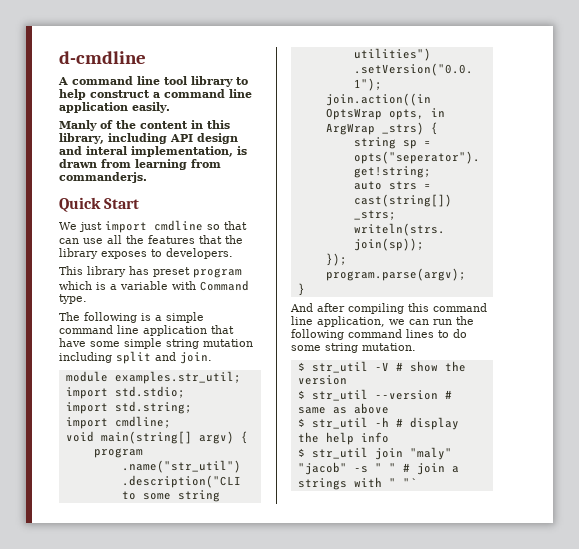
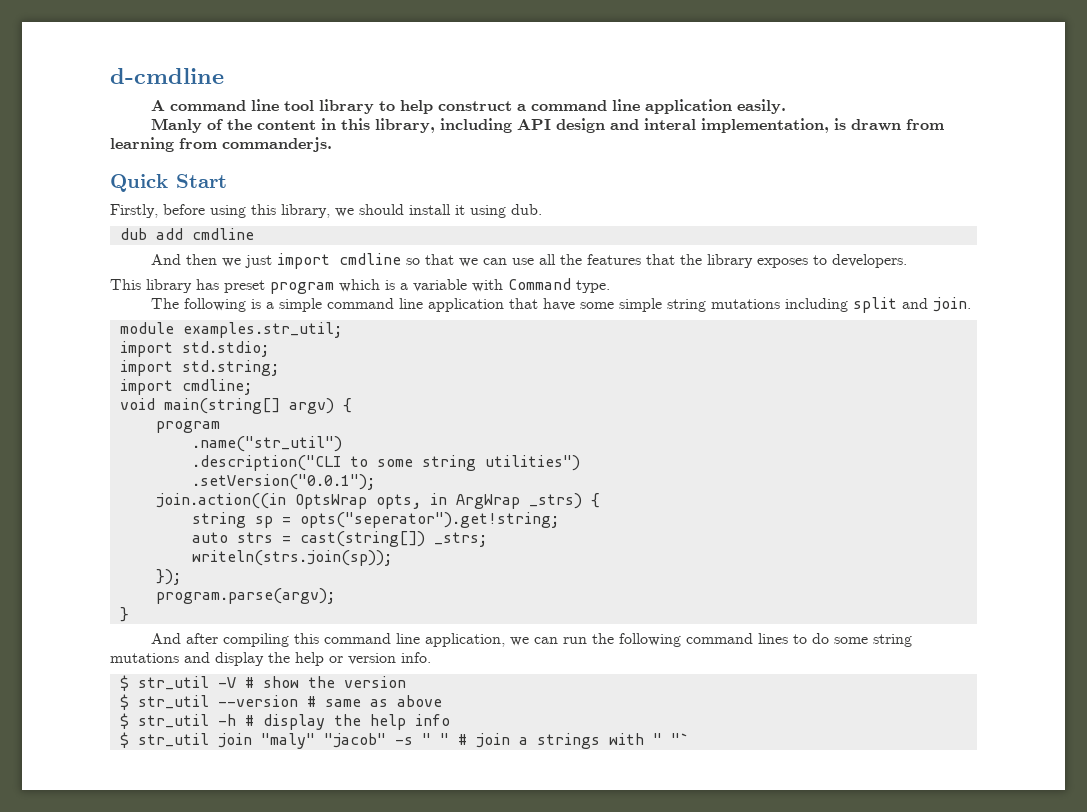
- We just import cmdline so that can use all the features that the library exposes to developers.
+ Firstly, before using this library, we should install it using dub.
+ dub add cmdline
+ And then we just import cmdline so that we can use all the features that the library exposes to developers.
- The following is a simple command line application that have some simple string mutation including split and join.
+ The following is a simple command line application that have some simple string mutations including split and join.
- And after compiling this command line application, we can run the following command lines to do some string mutation.
+ And after compiling this command line application, we can run the following command lines to do some string mutations and display the help or version info.

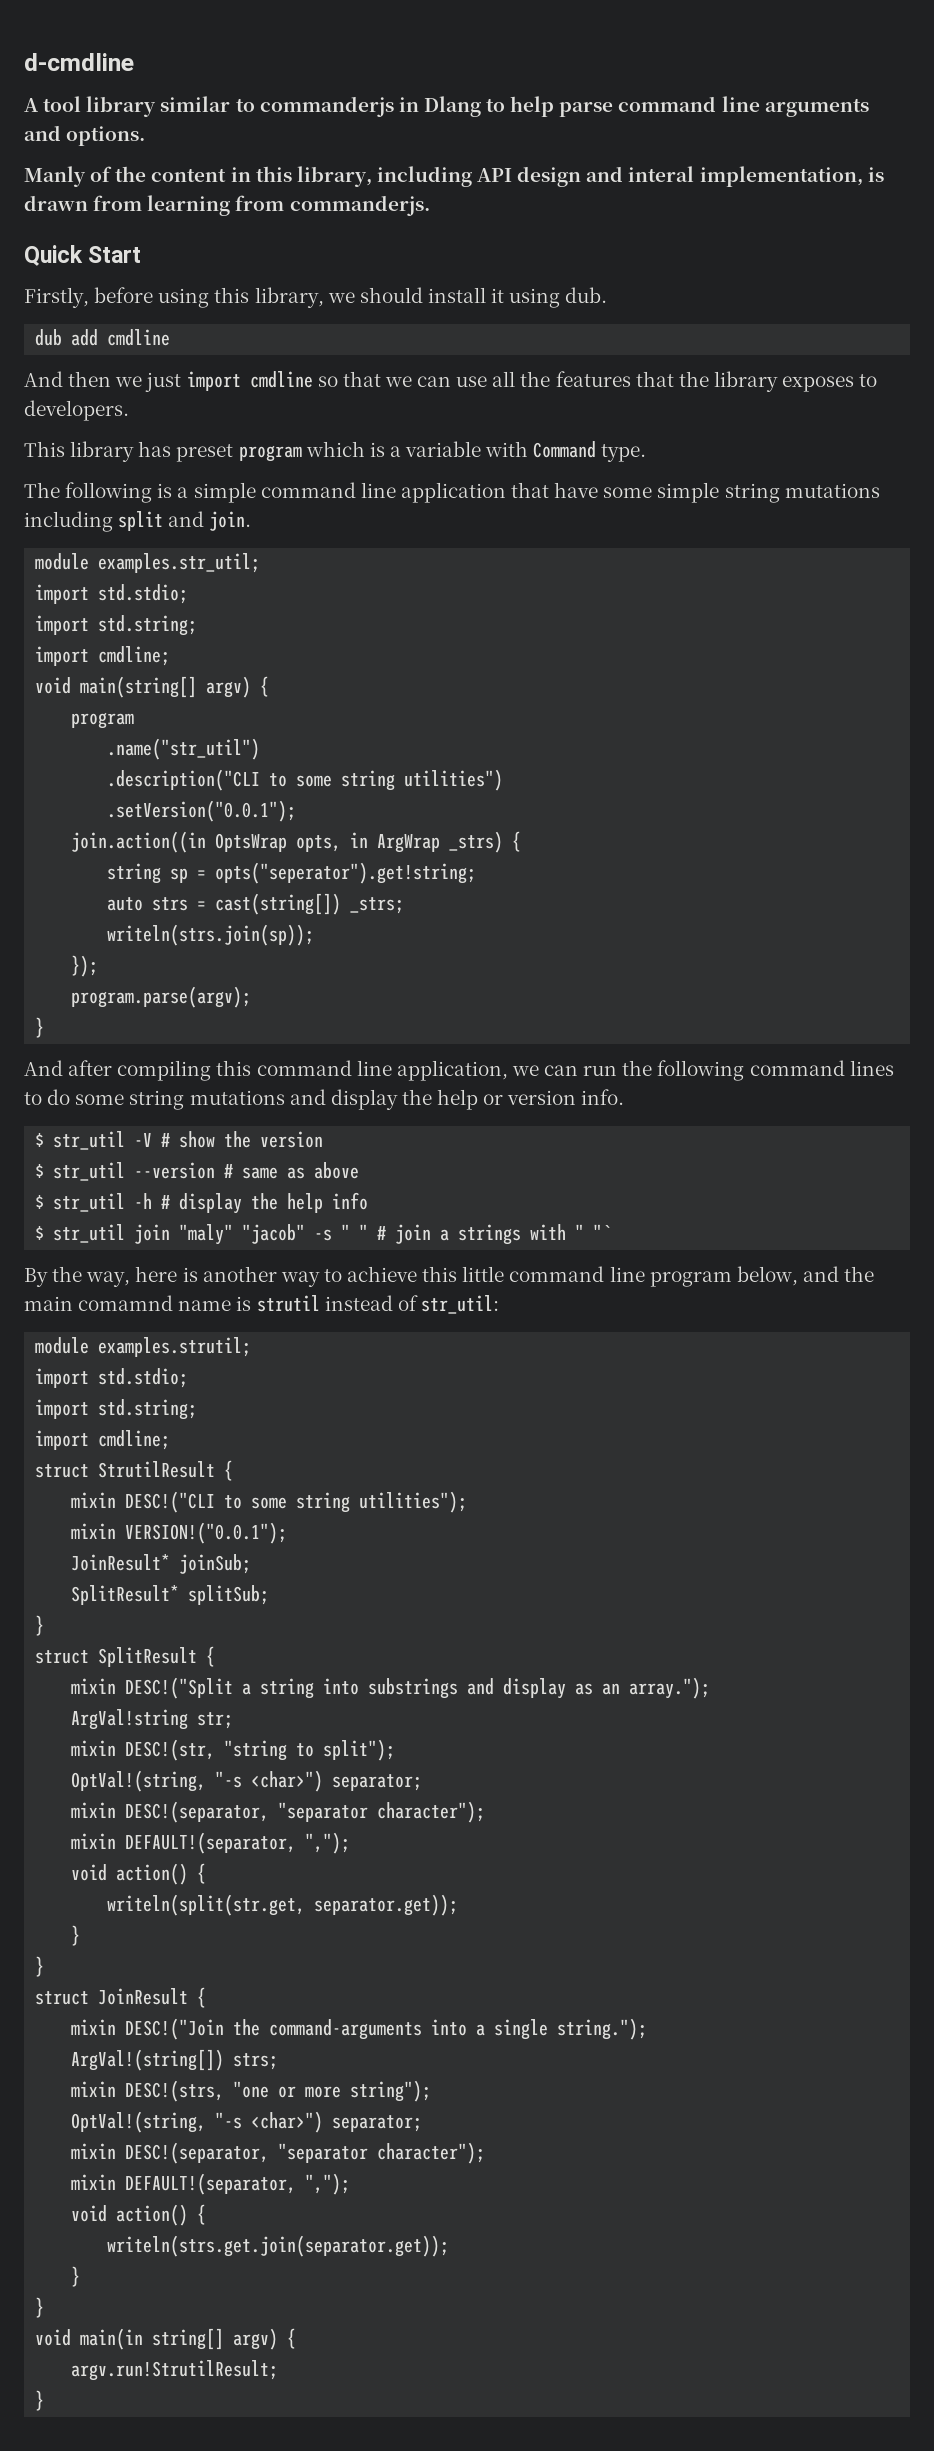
- A command line tool library to help construct a command line application easily.
+ A tool library similar to commanderjs in Dlang to help parse command line arguments and options.
+ By the way, here is another way to achieve this little command line program below, and the main comamnd name is strutil instead of str_util:
+ module examples.strutil;
+ import std.stdio;
+ import std.string;
+ import cmdline;
+ struct StrutilResult {
+ mixin DESC!("CLI to some string utilities");
+ mixin VERSION!("0.0.1");
+ JoinResult* joinSub;
+ SplitResult* splitSub;
+ }
+ struct SplitResult {
+ mixin DESC!("Split a string into substrings and display as an array.");
+ ArgVal!string str;
+ mixin DESC!(str, "string to split");
+ OptVal!(string, "-s <char>") separator;
+ mixin DESC!(separator, "separator character");
+ mixin DEFAULT!(separator, ",");
+ void action() {
+ writeln(split(str.get, separator.get));
+ }
+ }
+ struct JoinResult {
+ mixin DESC!("Join the command-arguments into a single string.");
+ ArgVal!(string[]) strs;
+ mixin DESC!(strs, "one or more string");
+ OptVal!(string, "-s <char>") separator;
+ mixin DESC!(separator, "separator character");
+ mixin DEFAULT!(separator, ",");
+ void action() {
+ writeln(strs.get.join(separator.get));
+ }
+ }
+ void main(in string[] argv) {
+ argv.run!StrutilResult;
+ }

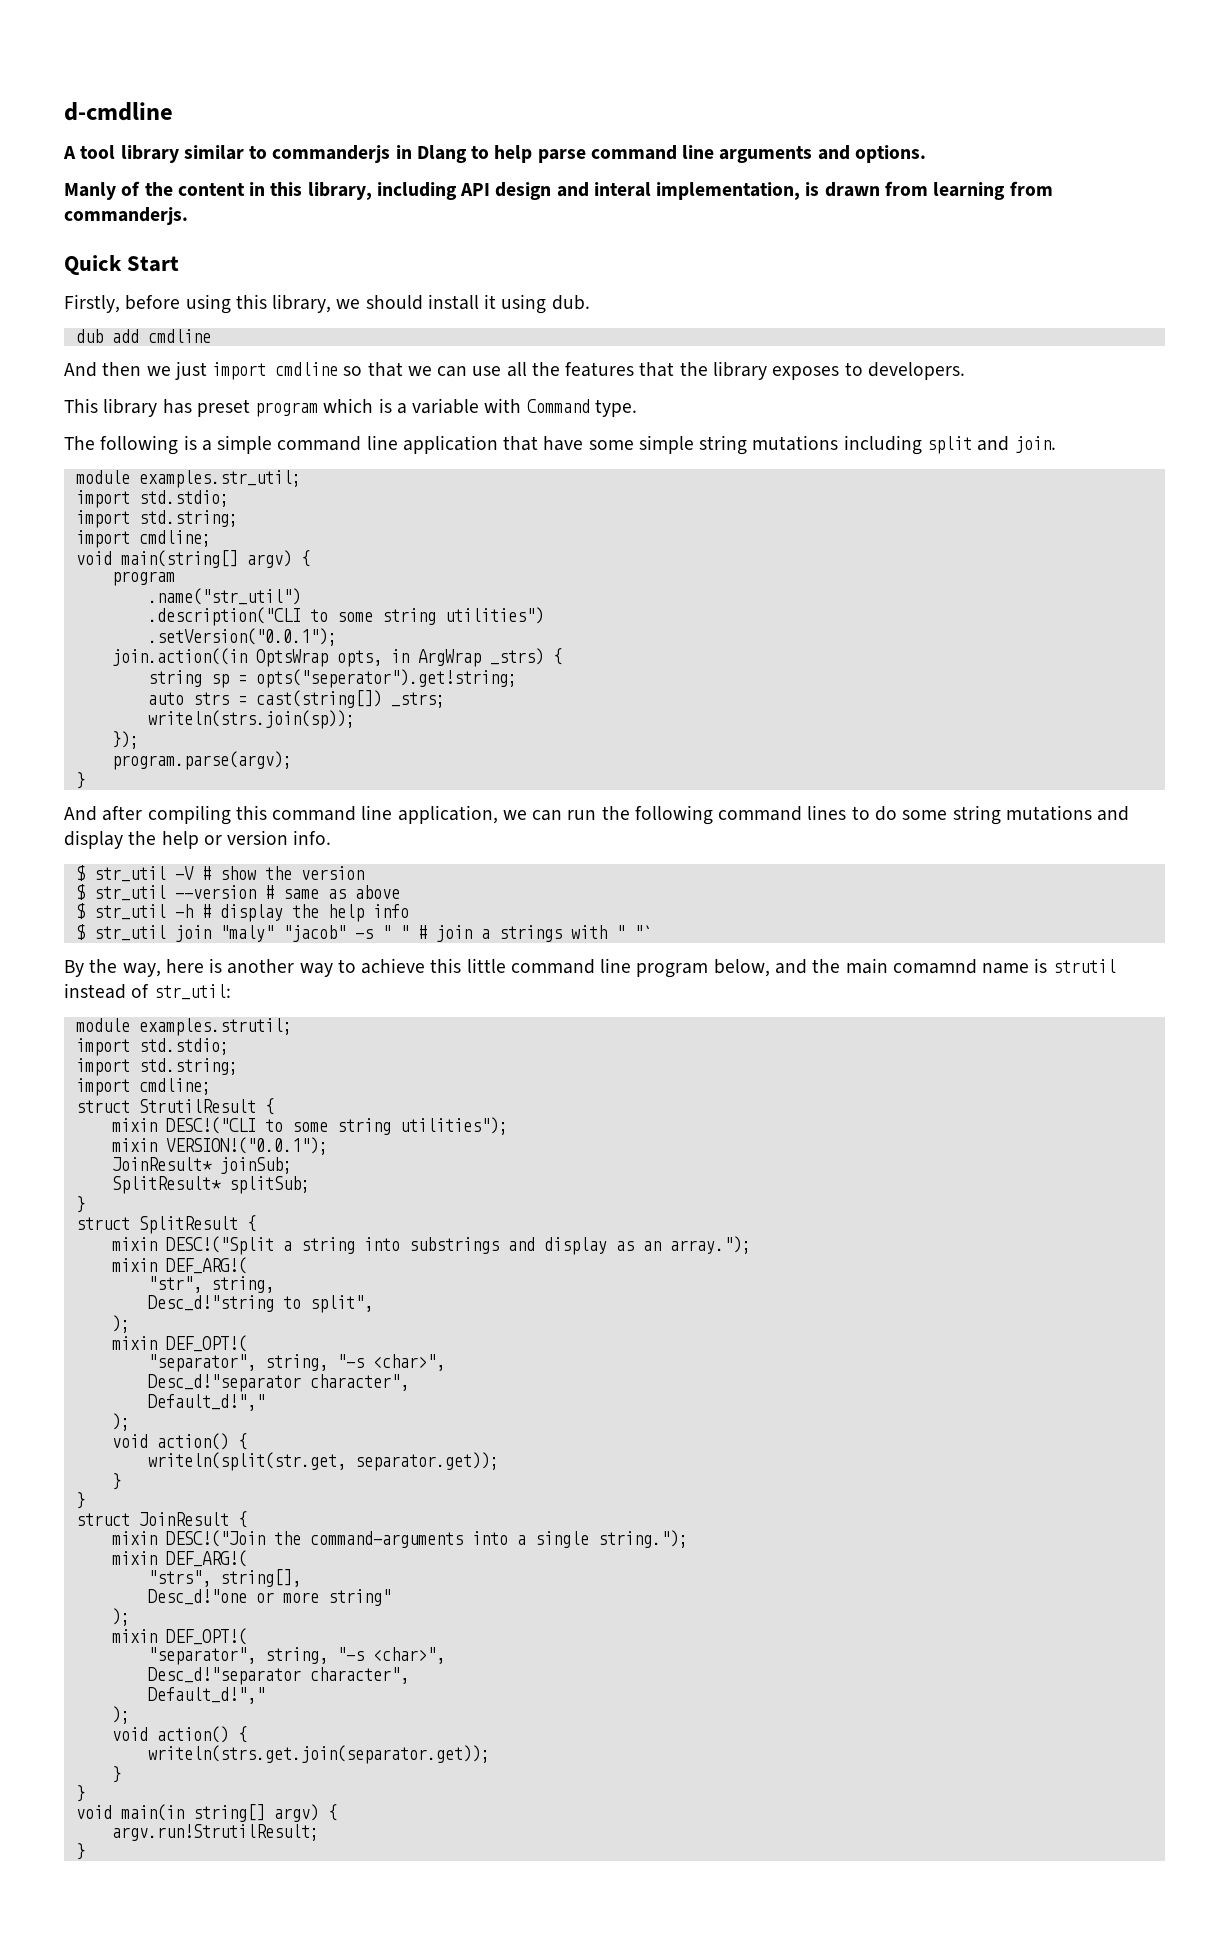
  mixin DESC!("Split a string into substrings and display as an array.");
- ArgVal!string str;
- mixin DESC!(str, "string to split");
- OptVal!(string, "-s <char>") separator;
- mixin DESC!(separator, "separator character");
- mixin DEFAULT!(separator, ",");
+ mixin DEF_ARG!(
+ "str", string,
+ Desc_d!"string to split",
+ );
+ mixin DEF_OPT!(
+ "separator", string, "-s <char>",
+ Desc_d!"separator character",
+ Default_d!","
+ );
  mixin DESC!("Join the command-arguments into a single string.");
- ArgVal!(string[]) strs;
- mixin DESC!(strs, "one or more string");
- OptVal!(string, "-s <char>") separator;
- mixin DESC!(separator, "separator character");
- mixin DEFAULT!(separator, ",");
+ mixin DEF_ARG!(
+ "strs", string[],
+ Desc_d!"one or more string"
+ );
+ mixin DEF_OPT!(
+ "separator", string, "-s <char>",
+ Desc_d!"separator character",
+ Default_d!","
+ );

